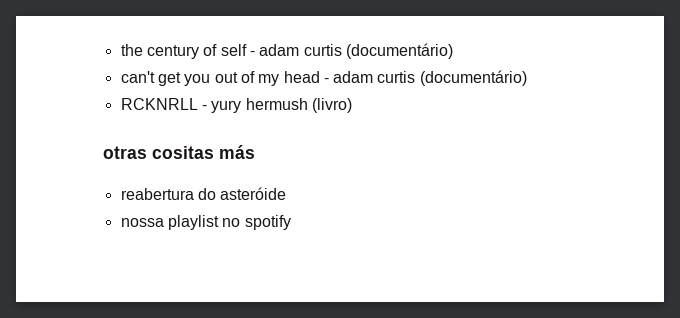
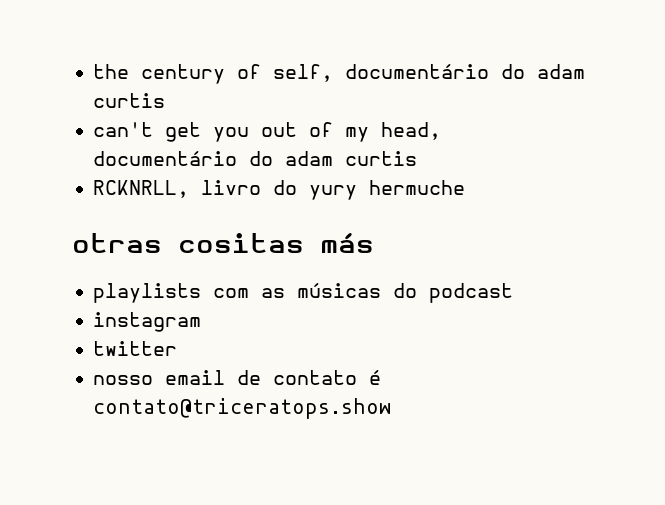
- the century of self - adam curtis (documentário)
+ the century of self, documentário do adam curtis
- can't get you out of my head - adam curtis (documentário)
- RCKNRLL - yury hermush (livro)
+ can't get you out of my head, documentário do adam curtis
+ RCKNRLL, livro do yury hermuche
  otras cositas más
- reabertura do asteróide
- nossa playlist no spotify
+ playlists com as músicas do podcast
+ instagram
+ twitter
+ nosso email de contato é contato@triceratops.show

